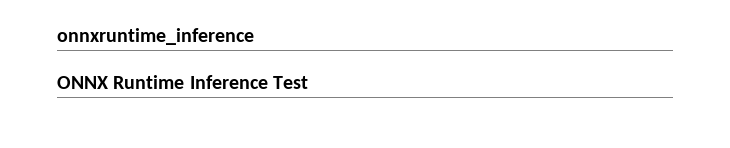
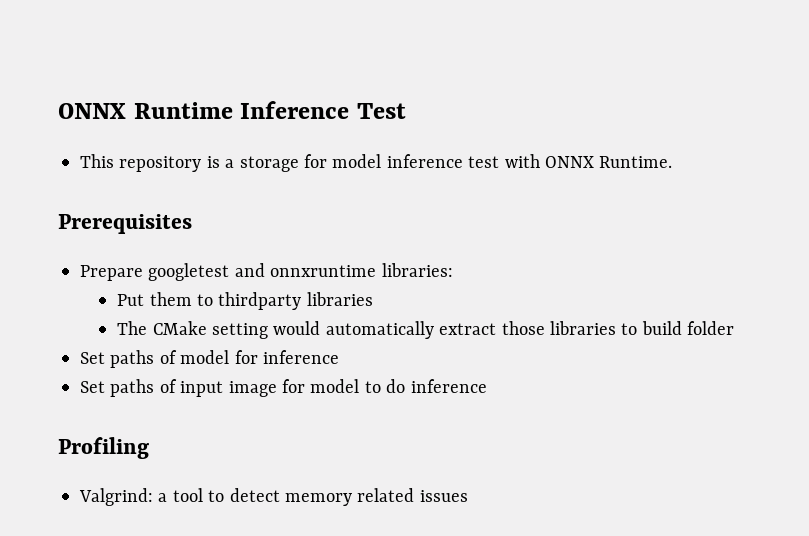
- onnxruntime_inference
+ This repository is a storage for model inference test with ONNX Runtime.
+ Prerequisites
+ Prepare googletest and onnxruntime libraries:
+ Put them to thirdparty libraries
+ The CMake setting would automatically extract those libraries to build folder
+ Set paths of model for inference
+ Set paths of input image for model to do inference
+ Profiling
+ Valgrind: a tool to detect memory related issues

